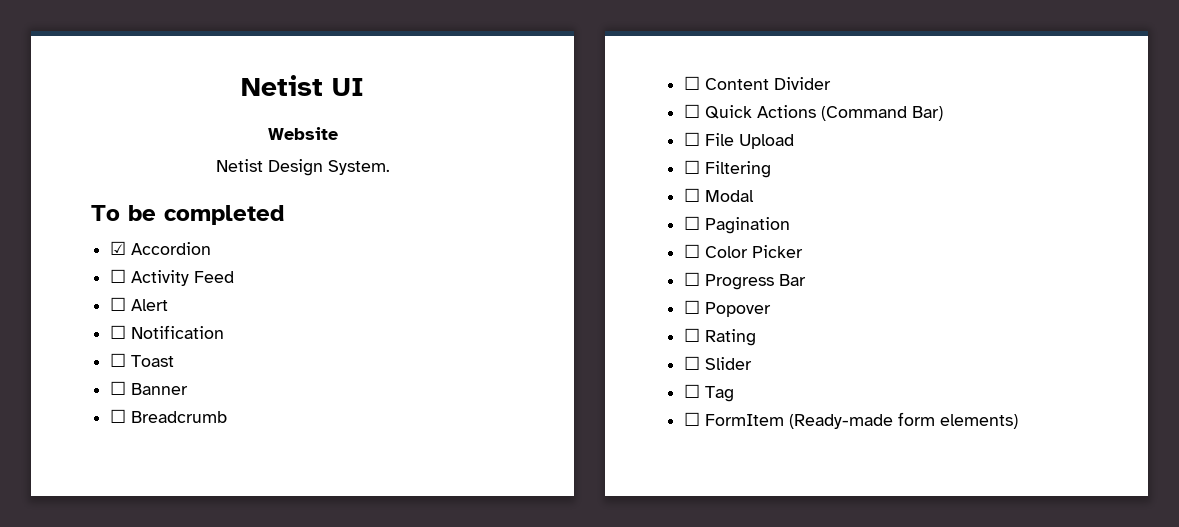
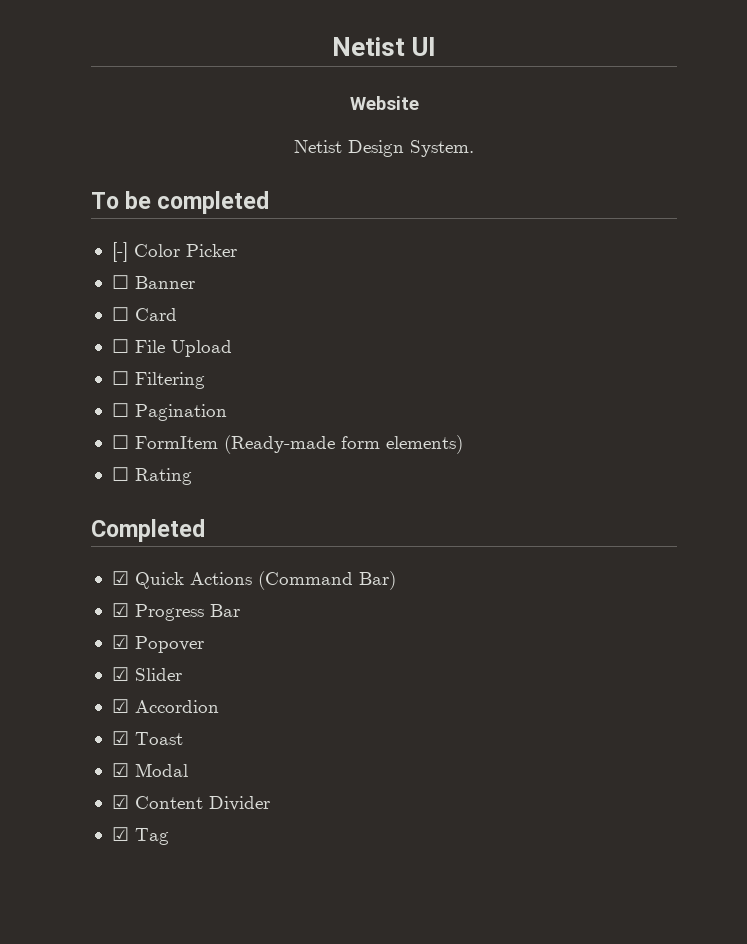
- ☑ Accordion
- ☐ Activity Feed
- ☐ Alert
- ☐ Notification
- ☐ Toast
+ [-] Color Picker
  ☐ Banner
- ☐ Breadcrumb
- ☐ Content Divider
- ☐ Quick Actions (Command Bar)
+ ☐ Card
- ☐ Modal
- ☐ Color Picker
- ☐ Progress Bar
- ☐ Popover
- ☐ Rating
- ☐ Slider
- ☐ Tag
+ ☐ Rating
+ Completed
+ ☑ Quick Actions (Command Bar)
+ ☑ Progress Bar
+ ☑ Popover
+ ☑ Slider
+ ☑ Accordion
+ ☑ Toast
+ ☑ Modal
+ ☑ Content Divider
+ ☑ Tag

